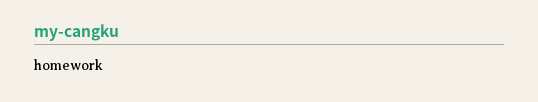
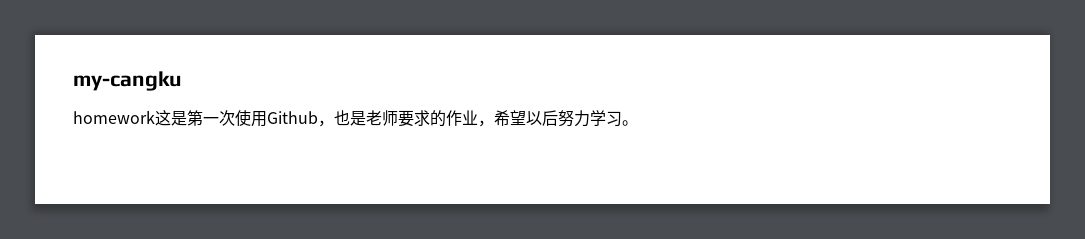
- homework
+ homework这是第一次使用Github，也是老师要求的作业，希望以后努力学习。

